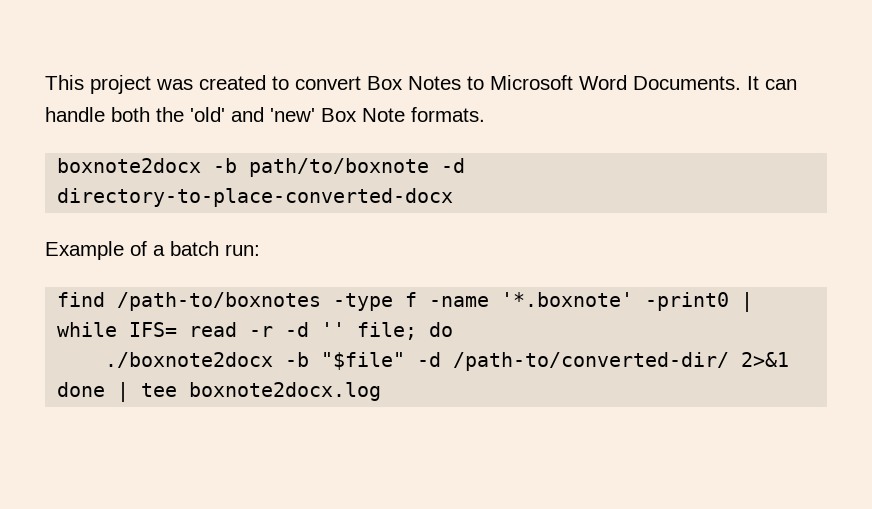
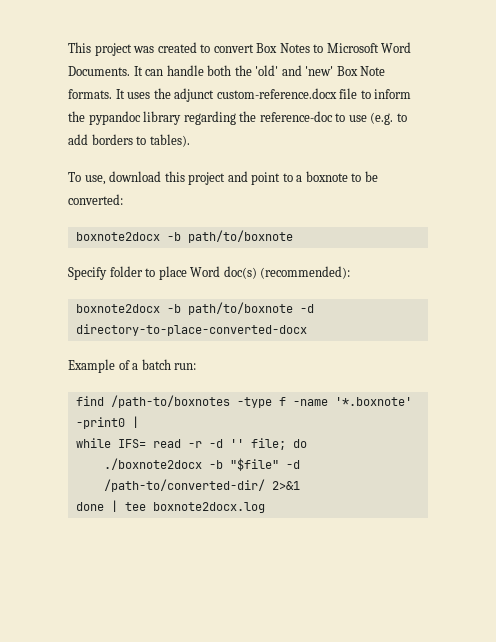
+ It uses the adjunct custom-reference.docx file to inform the pypandoc library regarding the reference-doc to use (e.g. to add borders to tables).
+ To use, download this project and point to a boxnote to be converted:
+ boxnote2docx -b path/to/boxnote
+ Specify folder to place Word doc(s) (recommended):

